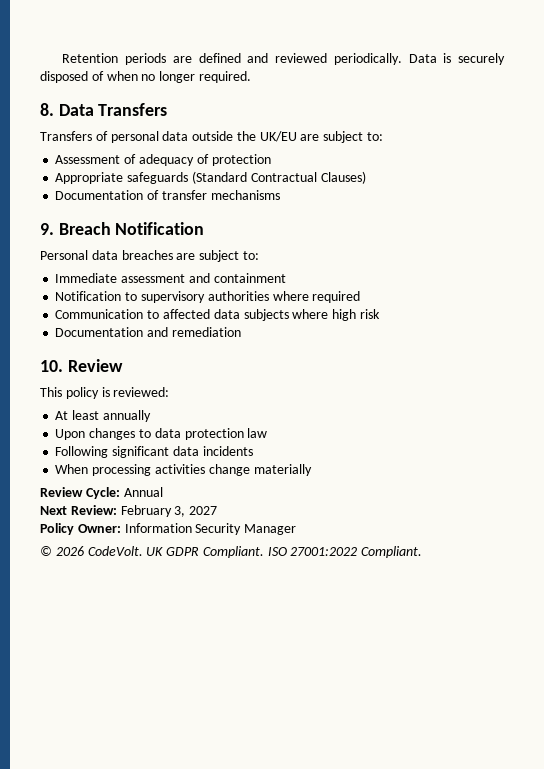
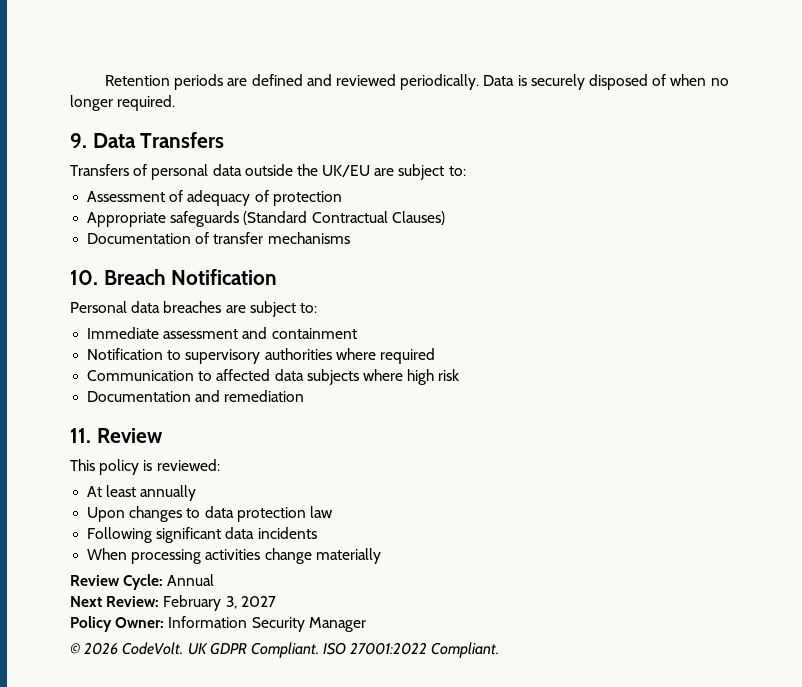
- 8. Data Transfers
+ 9. Data Transfers
- 9. Breach Notification
+ 10. Breach Notification
- 10. Review
+ 11. Review

